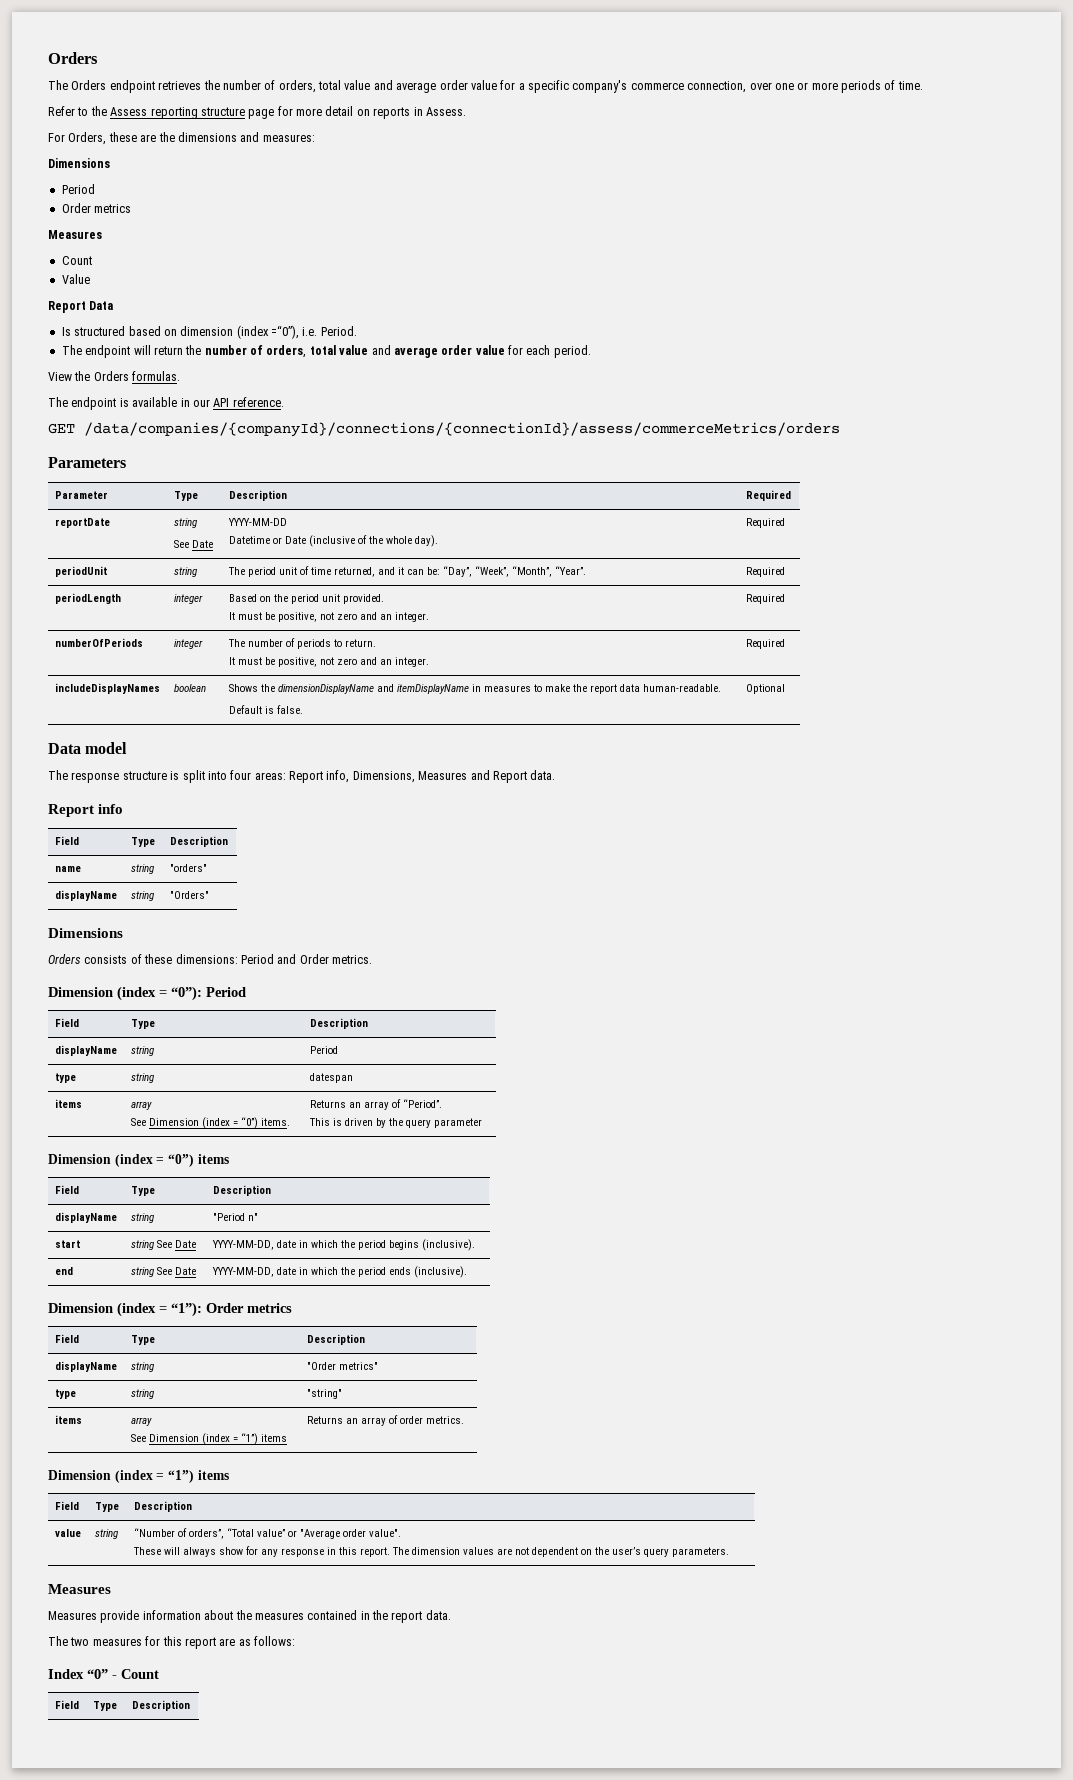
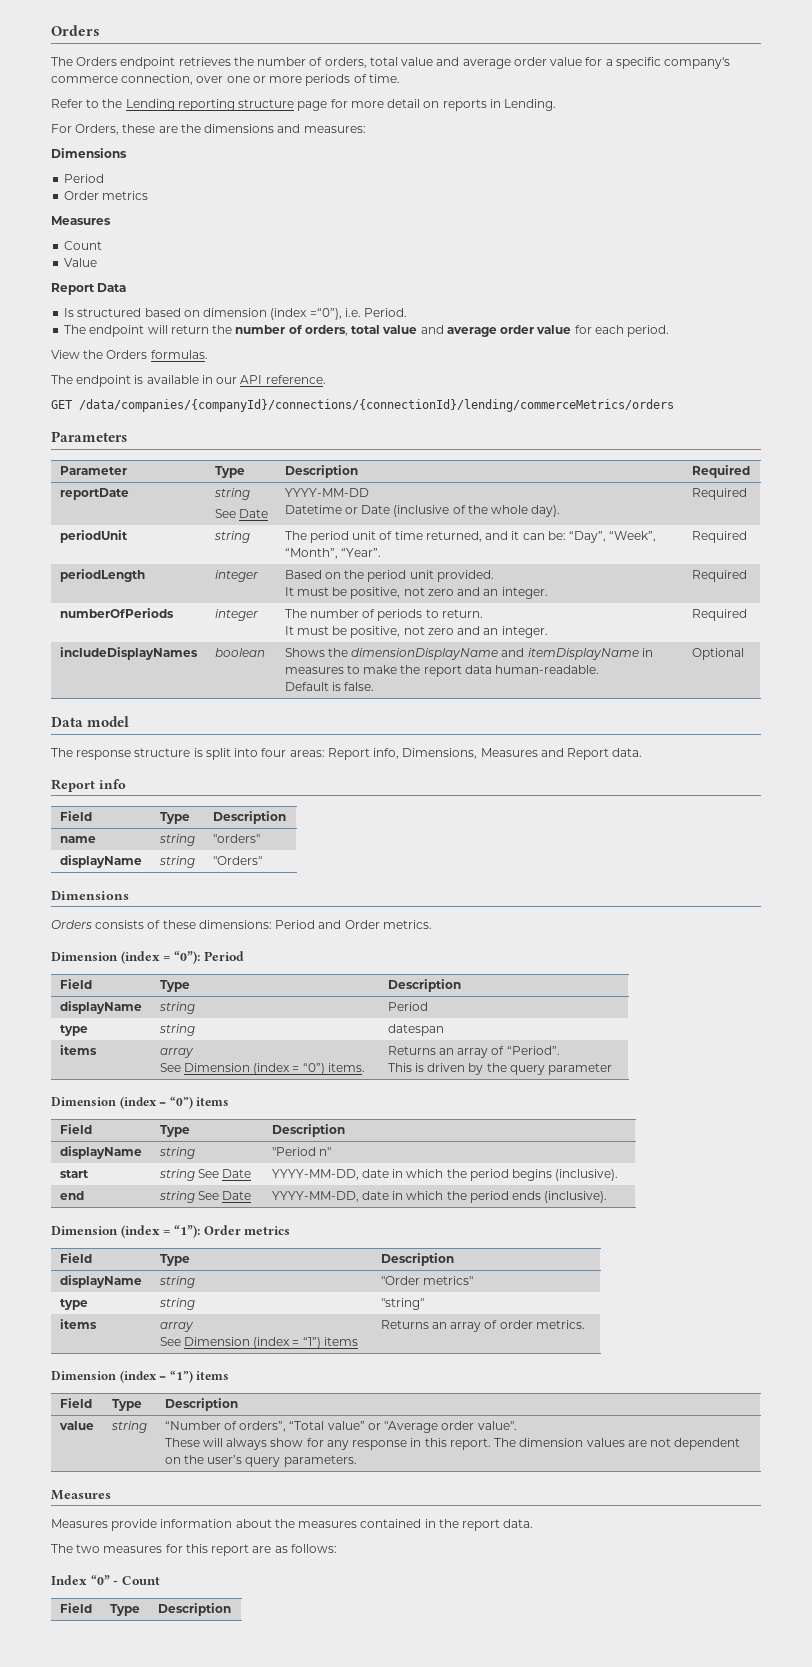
- Refer to the Assess reporting structure page for more detail on reports in Assess.
+ Refer to the Lending reporting structure page for more detail on reports in Lending.
- GET /data/companies/{companyId}/connections/{connectionId}/assess/commerceMetrics/orders
+ GET /data/companies/{companyId}/connections/{connectionId}/lending/commerceMetrics/orders

